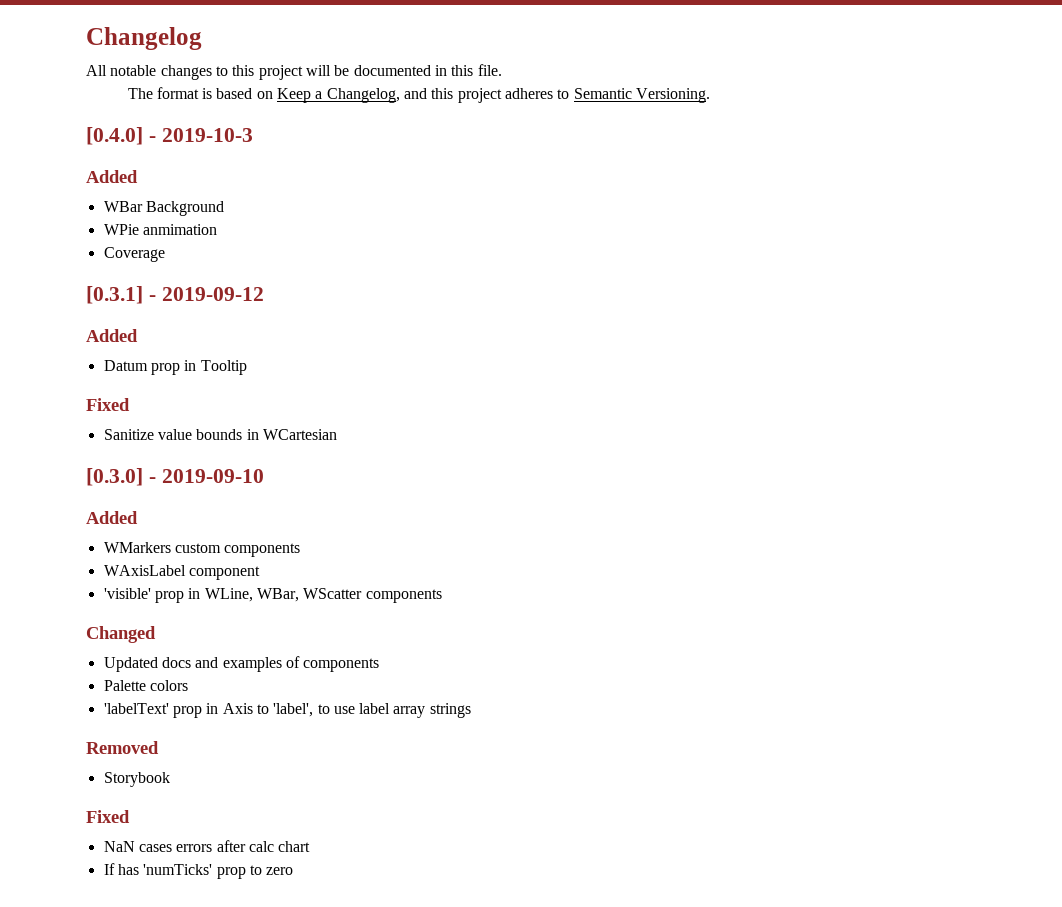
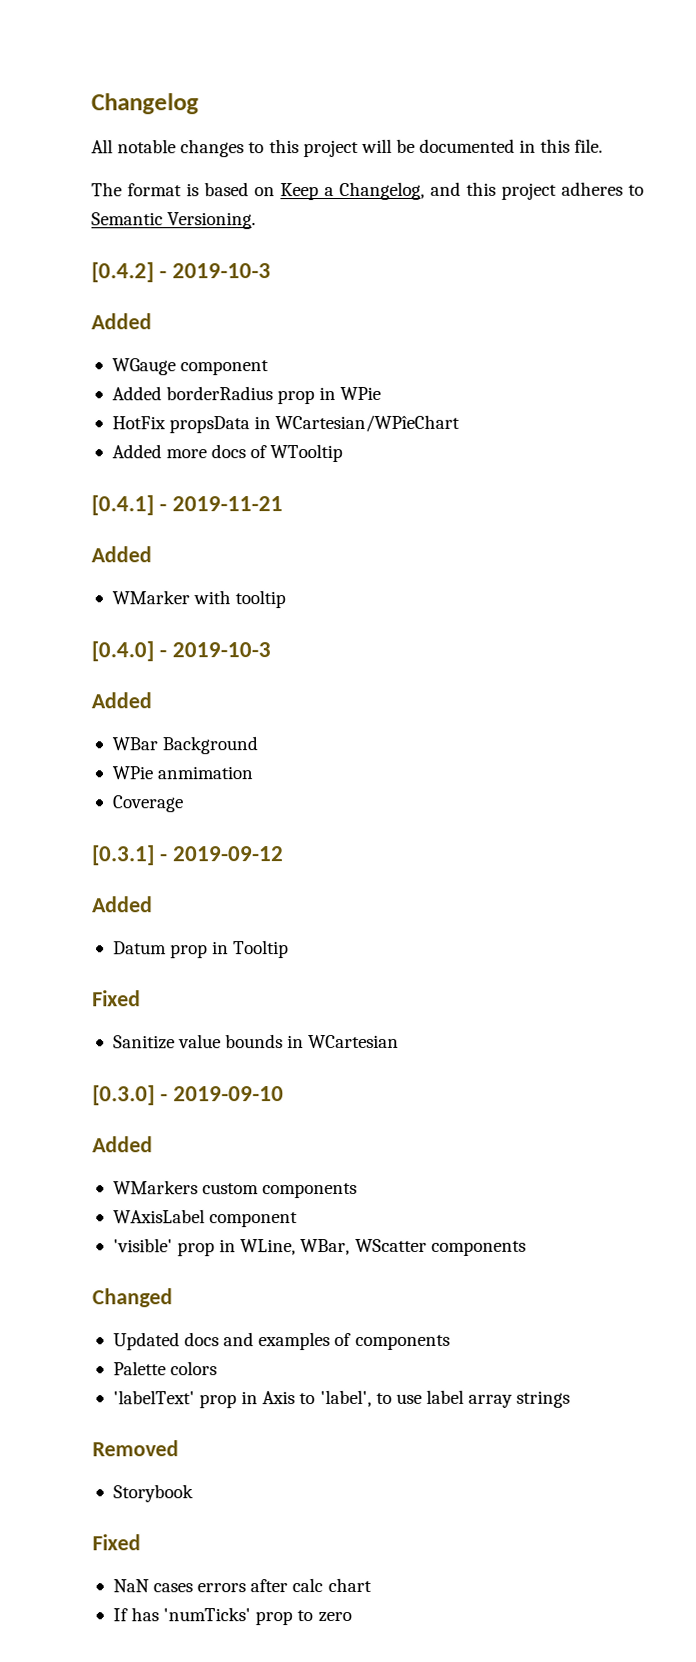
+ [0.4.2] - 2019-10-3
+ Added
+ WGauge component
+ Added borderRadius prop in WPie
+ HotFix propsData in WCartesian/WPîeChart
+ Added more docs of WTooltip
+ [0.4.1] - 2019-11-21
+ Added
+ WMarker with tooltip

